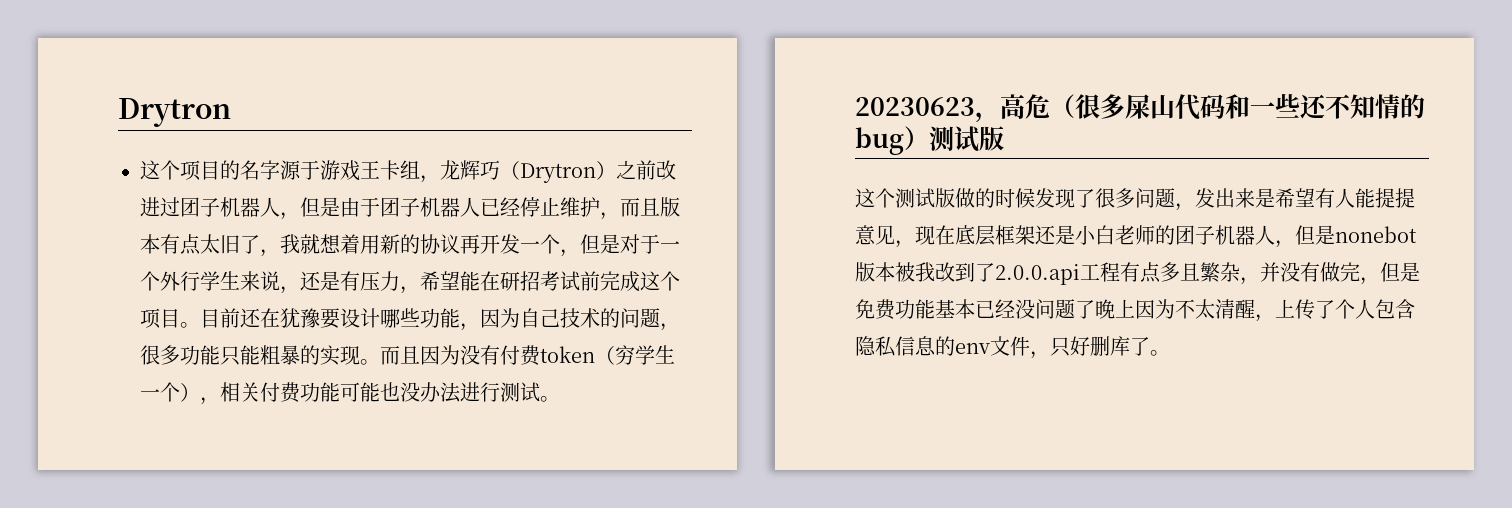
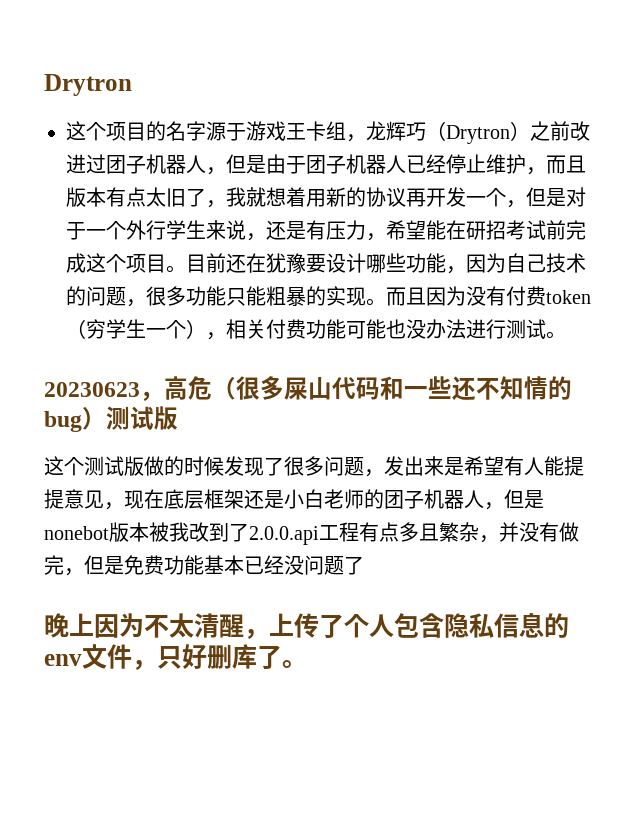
- 这个测试版做的时候发现了很多问题，发出来是希望有人能提提意见，现在底层框架还是小白老师的团子机器人，但是nonebot版本被我改到了2.0.0.api工程有点多且繁杂，并没有做完，但是免费功能基本已经没问题了晚上因为不太清醒，上传了个人包含隐私信息的env文件，只好删库了。
+ 这个测试版做的时候发现了很多问题，发出来是希望有人能提提意见，现在底层框架还是小白老师的团子机器人，但是nonebot版本被我改到了2.0.0.api工程有点多且繁杂，并没有做完，但是免费功能基本已经没问题了
+ 晚上因为不太清醒，上传了个人包含隐私信息的env文件，只好删库了。

